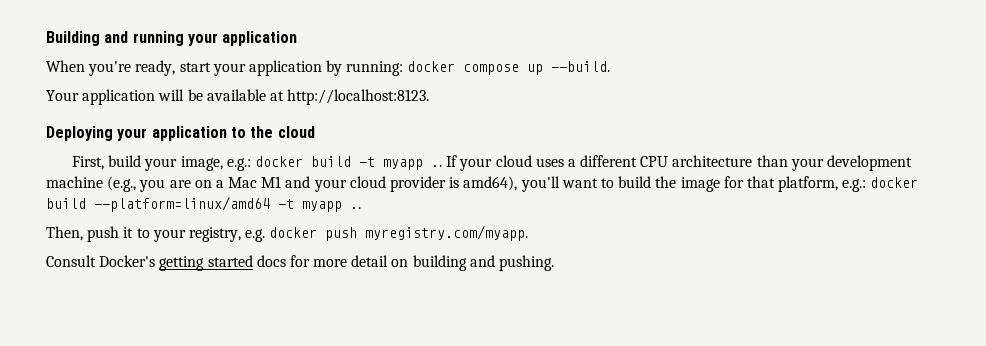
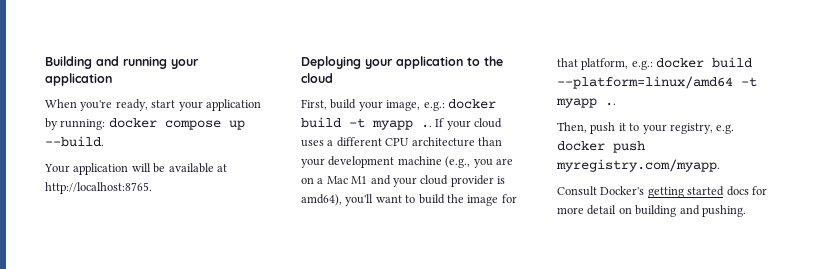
- Your application will be available at http://localhost:8123.
+ Your application will be available at http://localhost:8765.

